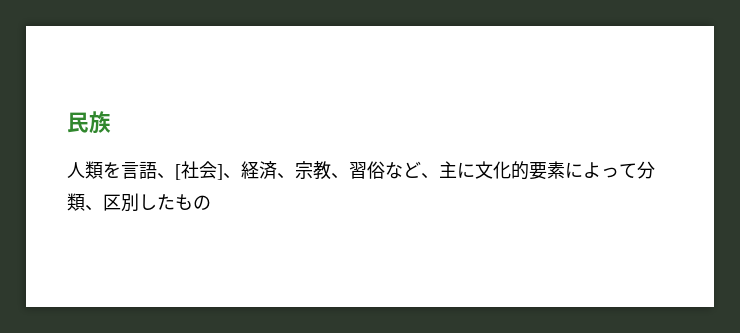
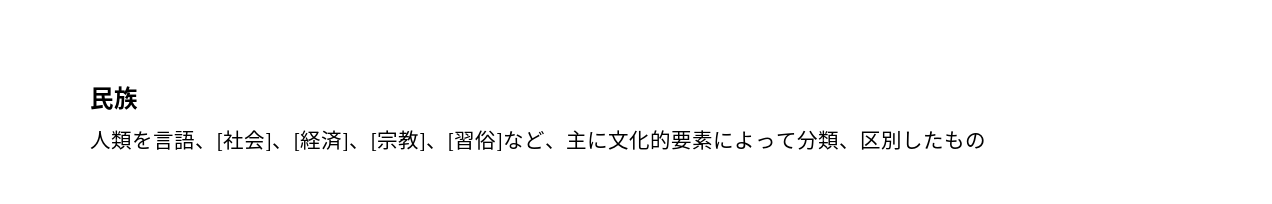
- 人類を言語、[社会]、経済、宗教、習俗など、主に文化的要素によって分類、区別したもの
+ 人類を言語、[社会]、[経済]、[宗教]、[習俗]など、主に文化的要素によって分類、区別したもの

